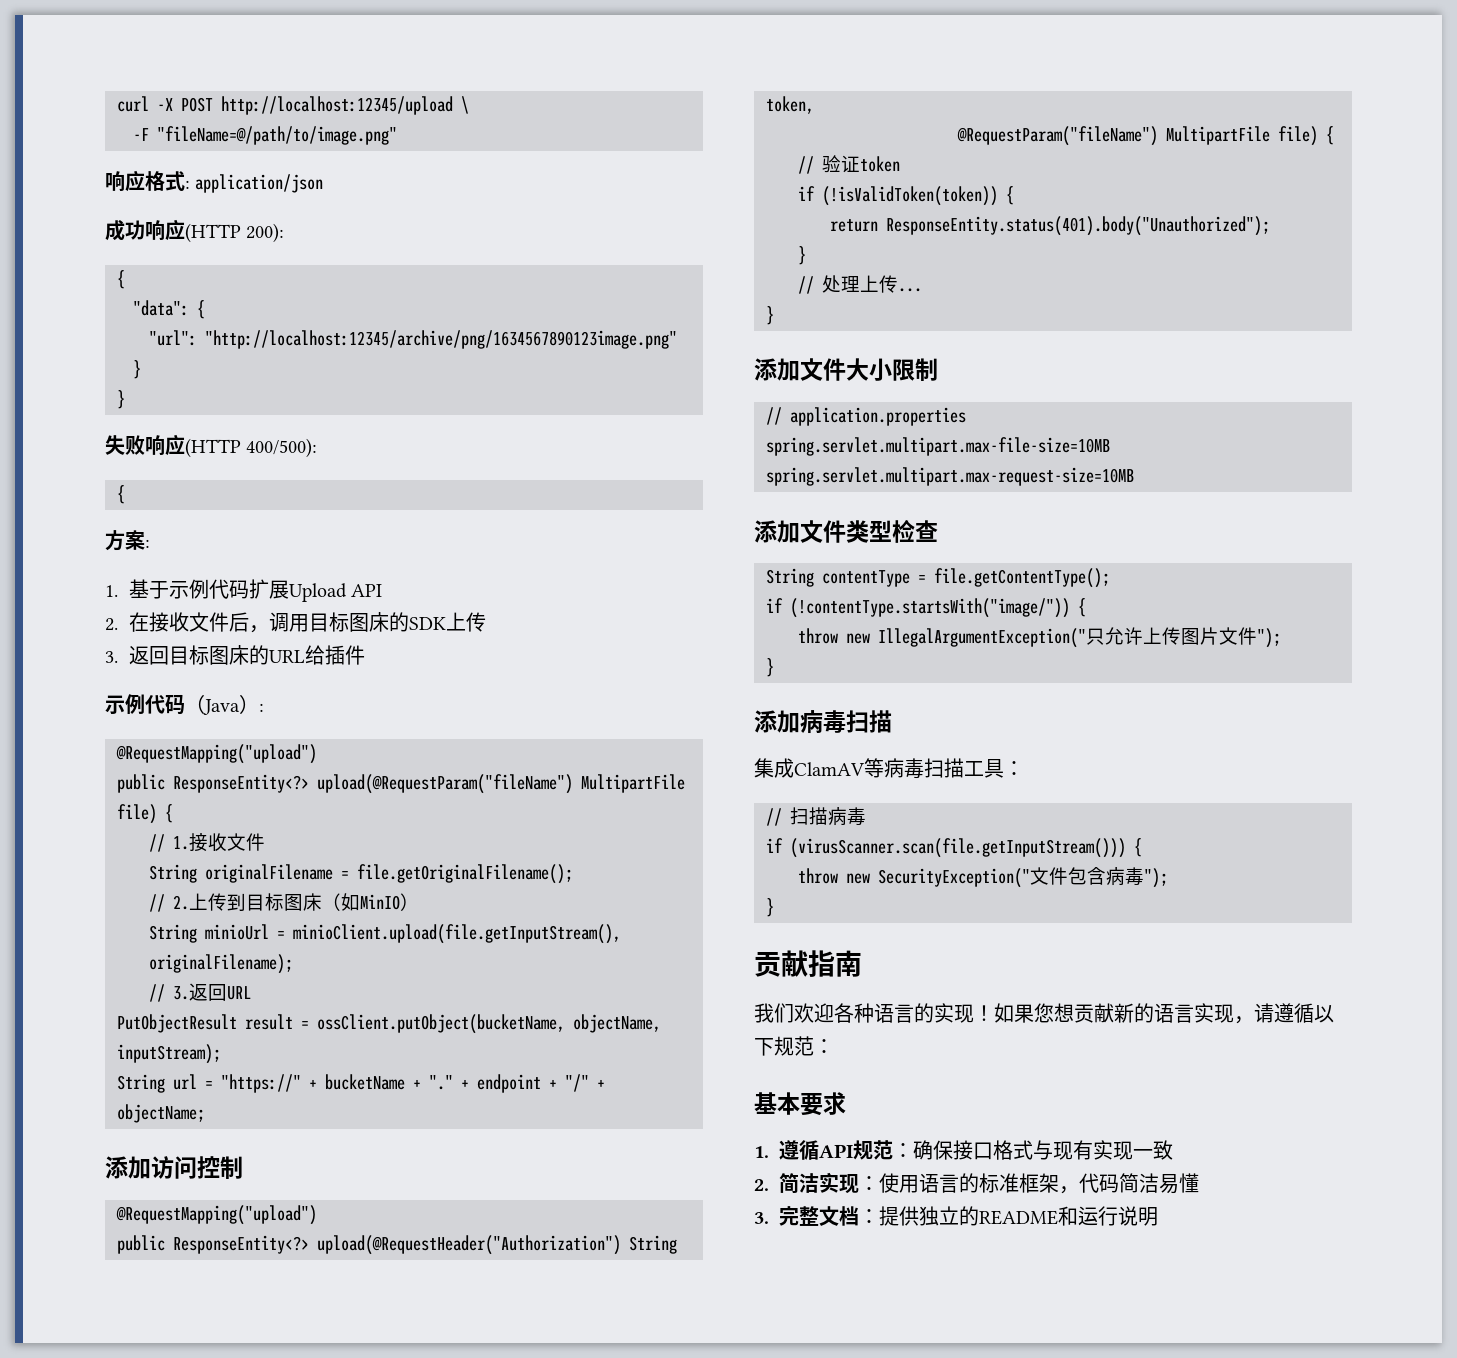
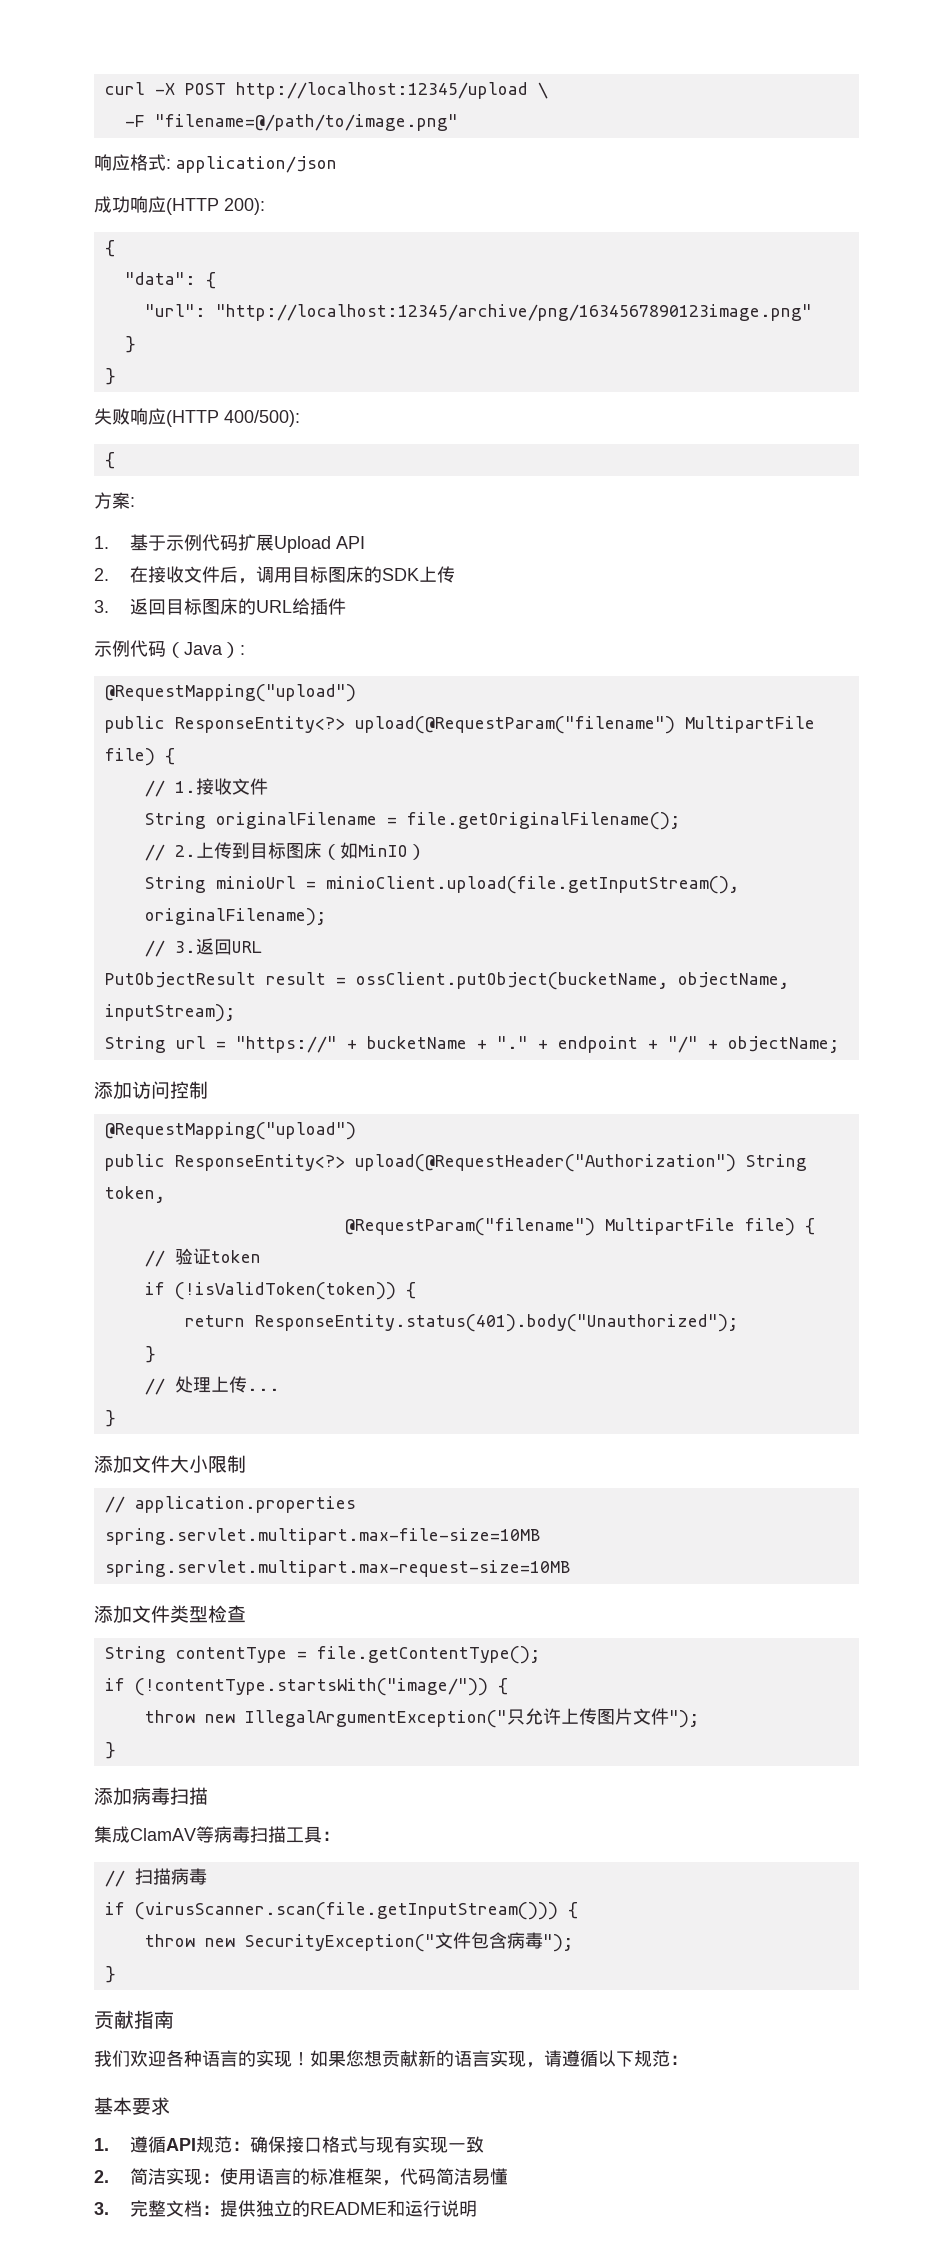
- -F "fileName=@/path/to/image.png"
+ -F "filename=@/path/to/image.png"
- public ResponseEntity<?> upload(@RequestParam("fileName") MultipartFile file) {
+ public ResponseEntity<?> upload(@RequestParam("filename") MultipartFile file) {
- @RequestParam("fileName") MultipartFile file) {
+ @RequestParam("filename") MultipartFile file) {

